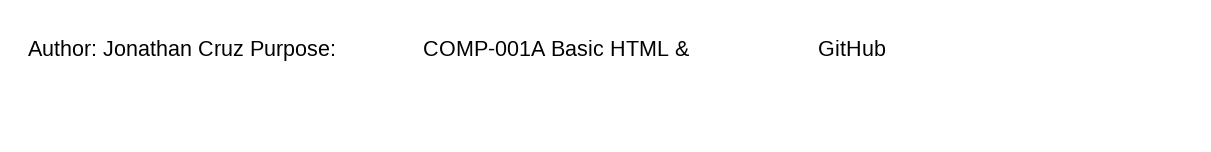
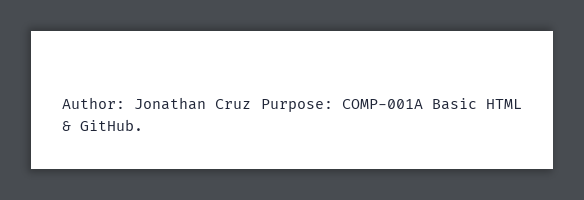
- Author: Jonathan Cruz Purpose: COMP-001A Basic HTML & GitHub
+ Author: Jonathan Cruz Purpose: COMP-001A Basic HTML & GitHub.

